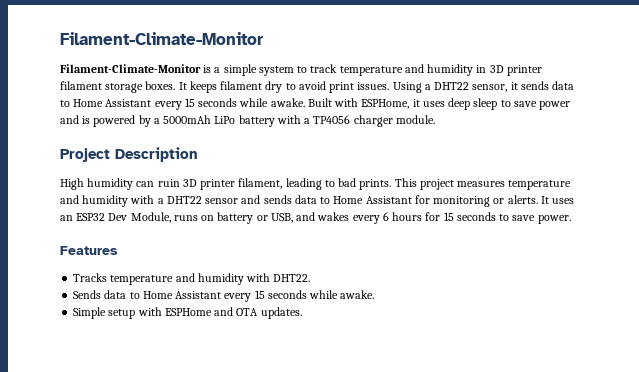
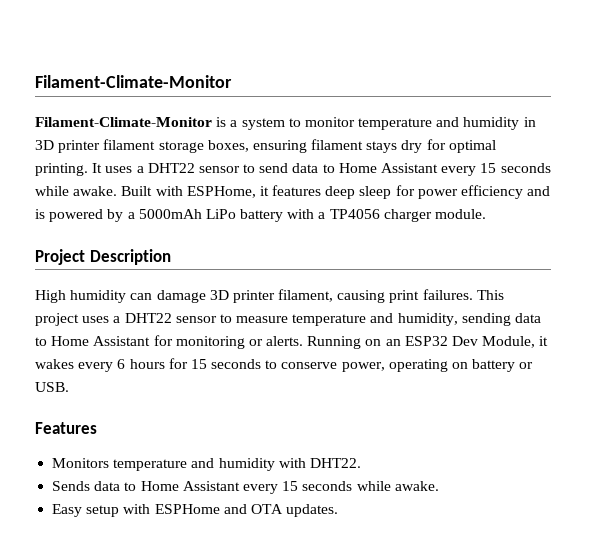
- Filament-Climate-Monitor is a simple system to track temperature and humidity in 3D printer filament storage boxes. It keeps filament dry to avoid print issues. Using a DHT22 sensor, it sends data to Home Assistant every 15 seconds while awake.
+ Filament-Climate-Monitor is a system to monitor temperature and humidity in 3D printer filament storage boxes, ensuring filament stays dry for optimal printing. It uses a DHT22 sensor to send data to Home Assistant every 15 seconds while awake.
- Built with ESPHome, it uses deep sleep to save power and is powered by a 5000mAh LiPo battery with a TP4056 charger module.
+ Built with ESPHome, it features deep sleep for power efficiency and is powered by a 5000mAh LiPo battery with a TP4056 charger module.
- High humidity can ruin 3D printer filament, leading to bad prints. This project measures temperature and humidity with a DHT22 sensor and sends data to Home Assistant for monitoring or alerts.
+ High humidity can damage 3D printer filament, causing print failures. This project uses a DHT22 sensor to measure temperature and humidity, sending data to Home Assistant for monitoring or alerts.
- It uses an ESP32 Dev Module, runs on battery or USB, and wakes every 6 hours for 15 seconds to save power.
+ Running on an ESP32 Dev Module, it wakes every 6 hours for 15 seconds to conserve power, operating on battery or USB.
- Tracks temperature and humidity with DHT22.
+ Monitors temperature and humidity with DHT22.
- Simple setup with ESPHome and OTA updates.
+ Easy setup with ESPHome and OTA updates.

